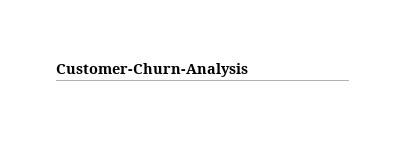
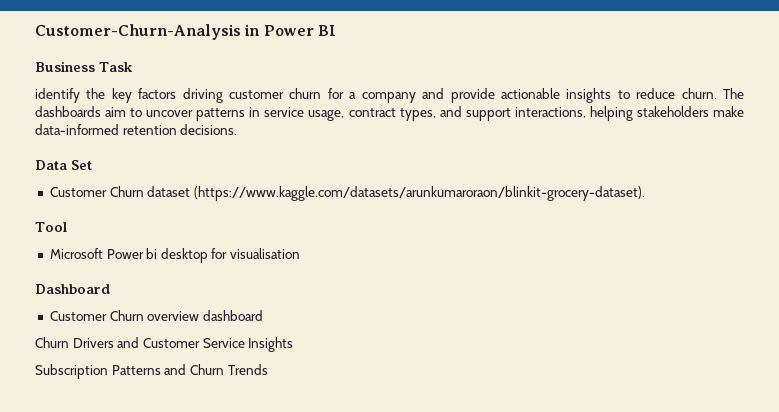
- Customer-Churn-Analysis
+ Customer-Churn-Analysis in Power BI
+ Business Task
+ identify the key factors driving customer churn for a company and provide actionable insights to reduce churn. The dashboards aim to uncover patterns in service usage, contract types, and support interactions, helping stakeholders make data-informed retention decisions.
+ Data Set
+ Customer Churn dataset (https://www.kaggle.com/datasets/arunkumaroraon/blinkit-grocery-dataset).
+ Tool
+ Microsoft Power bi desktop for visualisation
+ Dashboard
+ Customer Churn overview dashboard
+ Churn Drivers and Customer Service Insights
+ Subscription Patterns and Churn Trends

